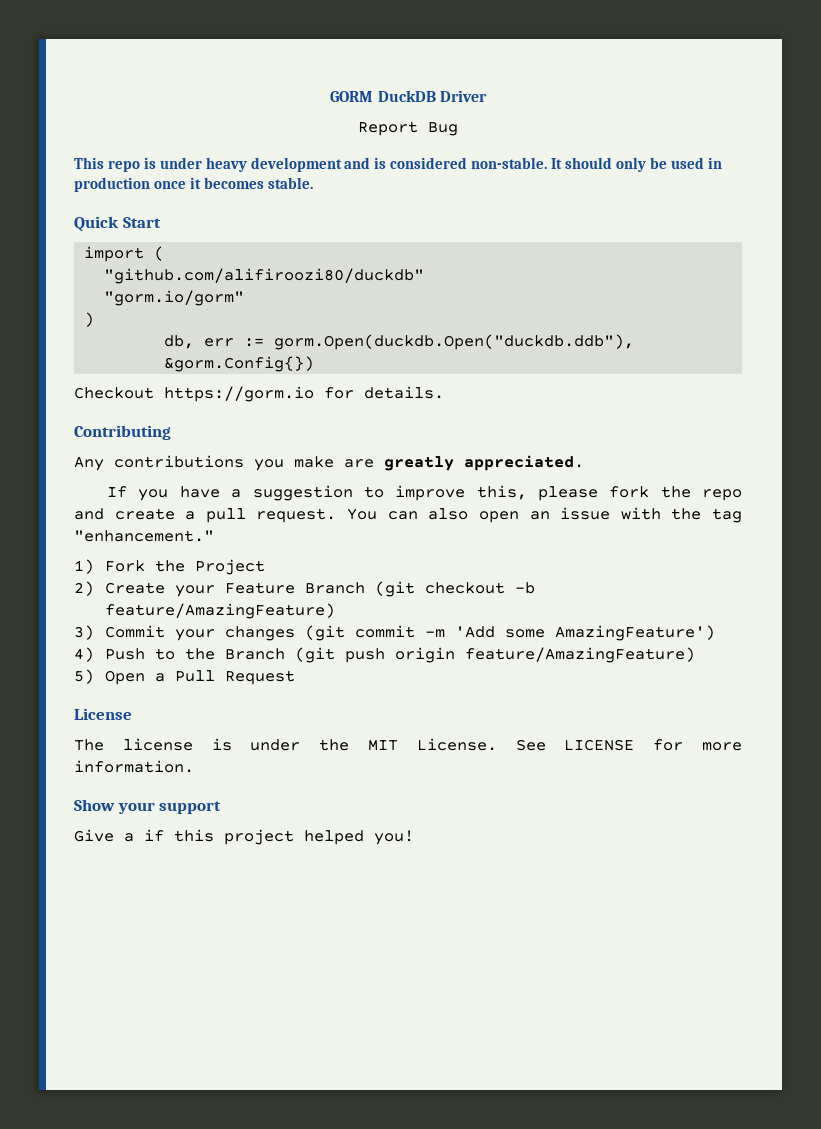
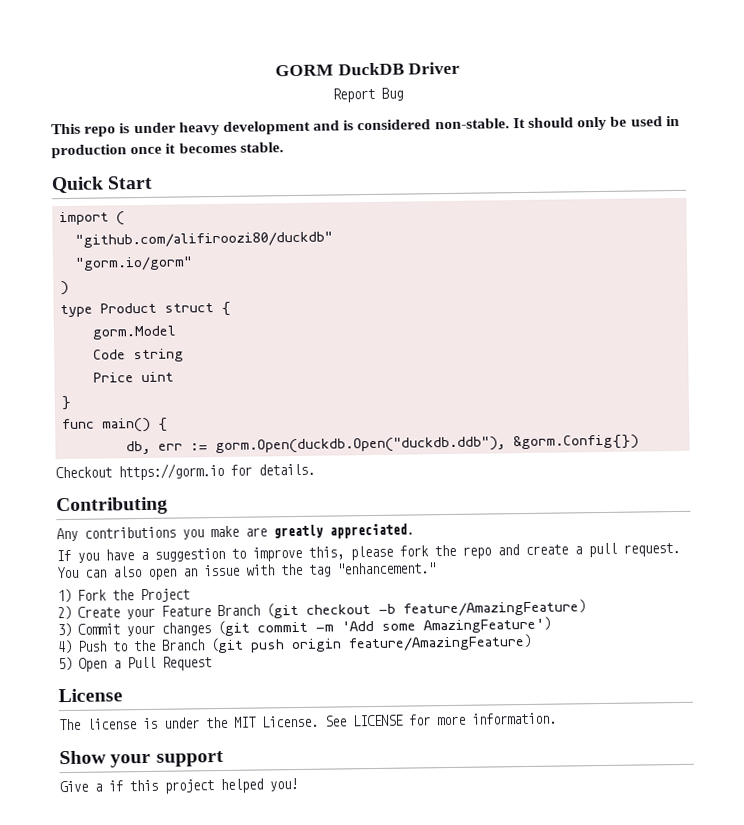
+ type Product struct {
+ gorm.Model
+ Code string
+ Price uint
+ }
+ func main() {

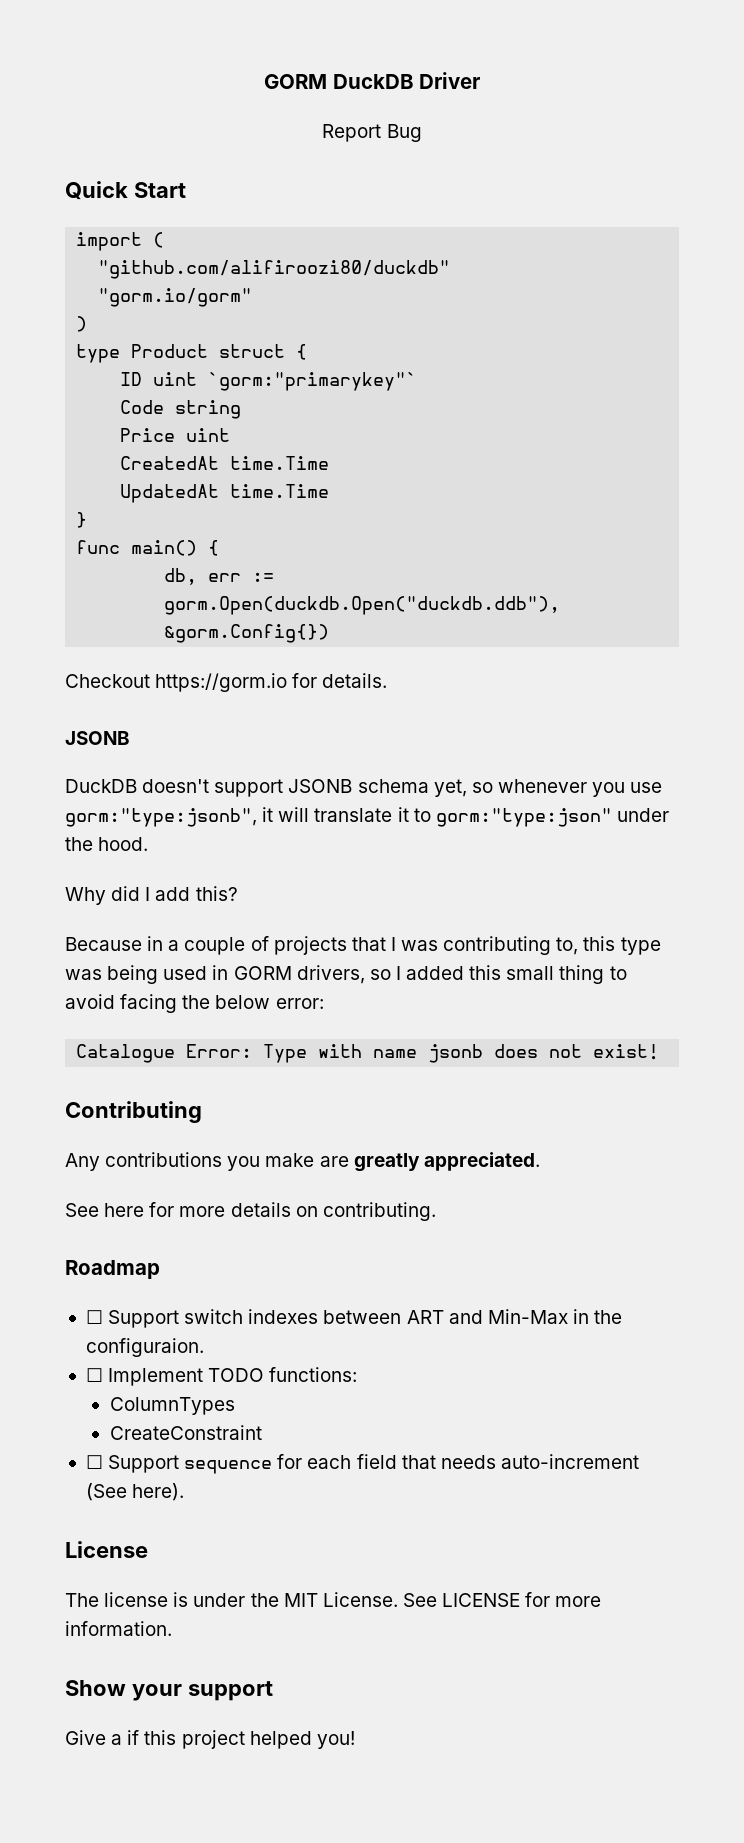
- This repo is under heavy development and is considered non-stable. It should only be used in production once it becomes stable.
- gorm.Model
+ ID uint `gorm:"primarykey"`
+ CreatedAt time.Time
+ UpdatedAt time.Time
  Checkout https://gorm.io for details.
+ JSONB
+ DuckDB doesn't support JSONB schema yet, so whenever you use gorm:"type:jsonb", it will translate it to gorm:"type:json" under the hood.
+ Why did I add this?
+ Because in a couple of projects that I was contributing to, this type was being used in GORM drivers, so I added this small thing to avoid facing the below error:
+ Catalogue Error: Type with name jsonb does not exist!
- If you have a suggestion to improve this, please fork the repo and create a pull request. You can also open an issue with the tag "enhancement."
- 1) Fork the Project
- 2) Create your Feature Branch (git checkout -b feature/AmazingFeature)
- 3) Commit your changes (git commit -m 'Add some AmazingFeature')
- 4) Push to the Branch (git push origin feature/AmazingFeature)
- 5) Open a Pull Request
+ See here for more details on contributing.
+ Roadmap
+ ☐ Support switch indexes between ART and Min-Max in the configuraion.
+ ☐ Implement TODO functions:
+ ColumnTypes
+ CreateConstraint
+ ☐ Support sequence for each field that needs auto-increment (See here).

